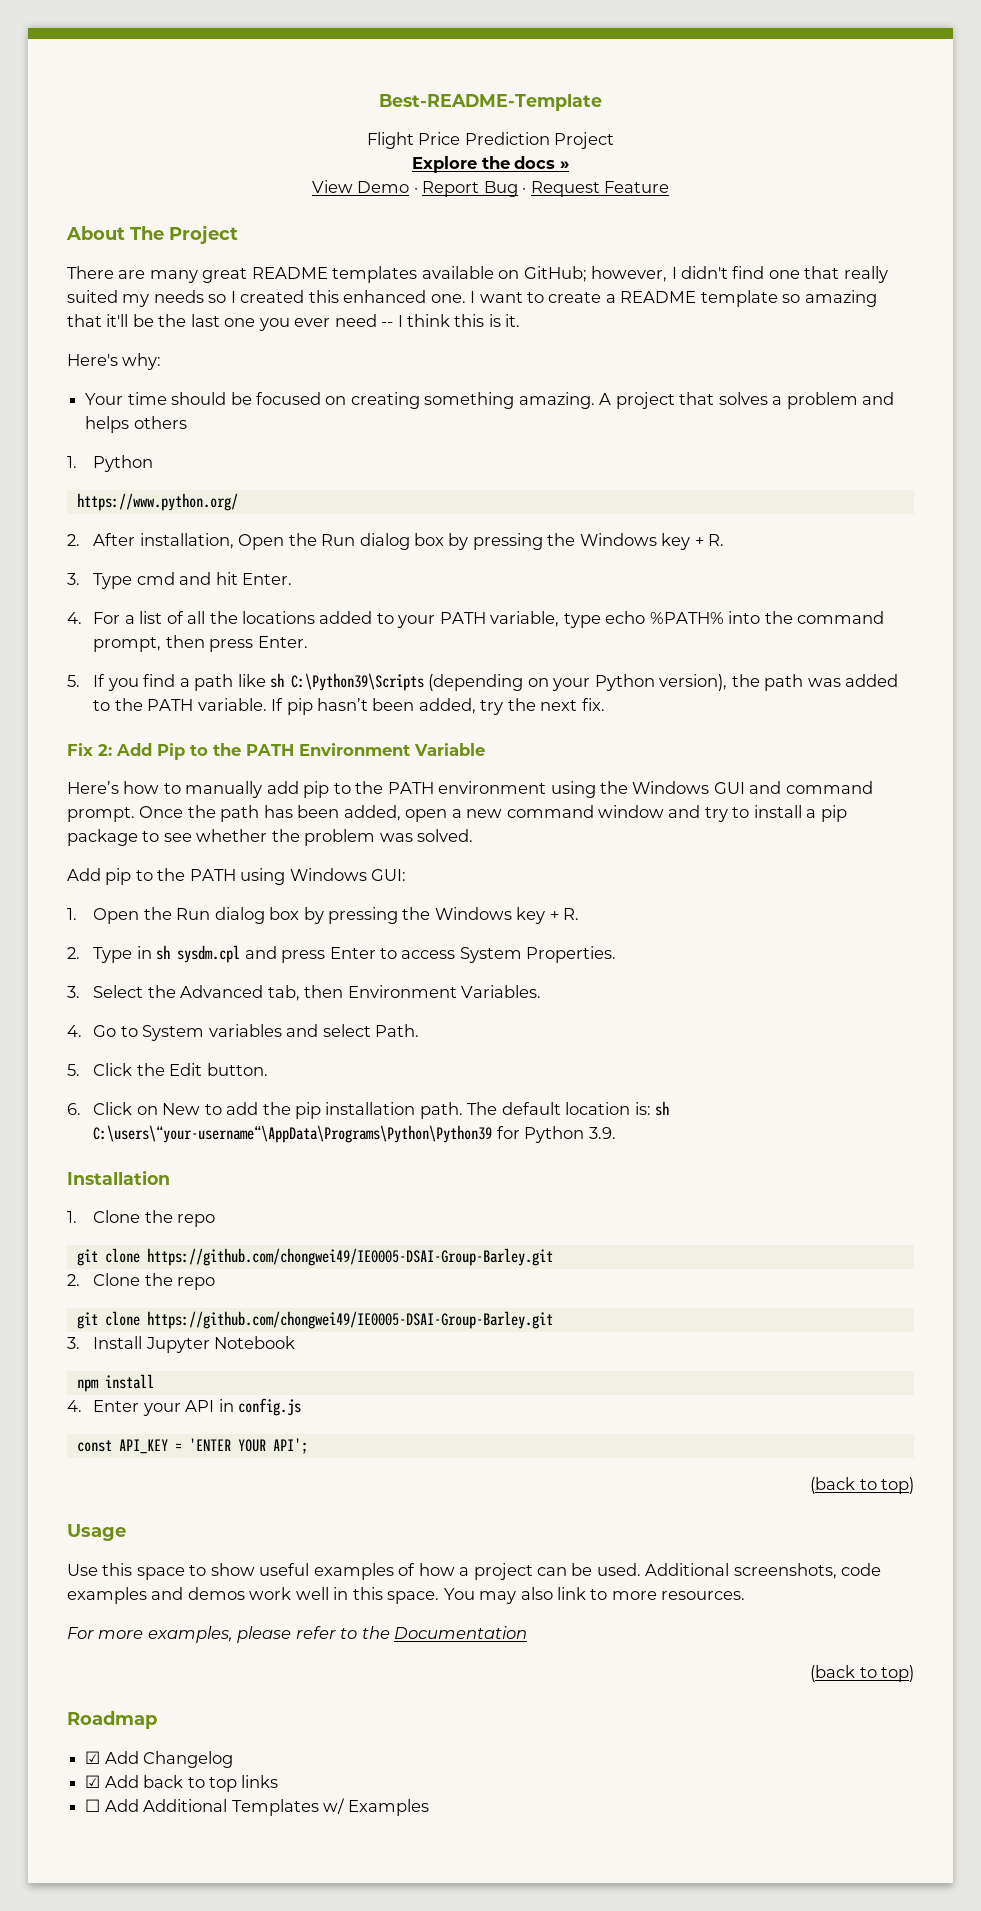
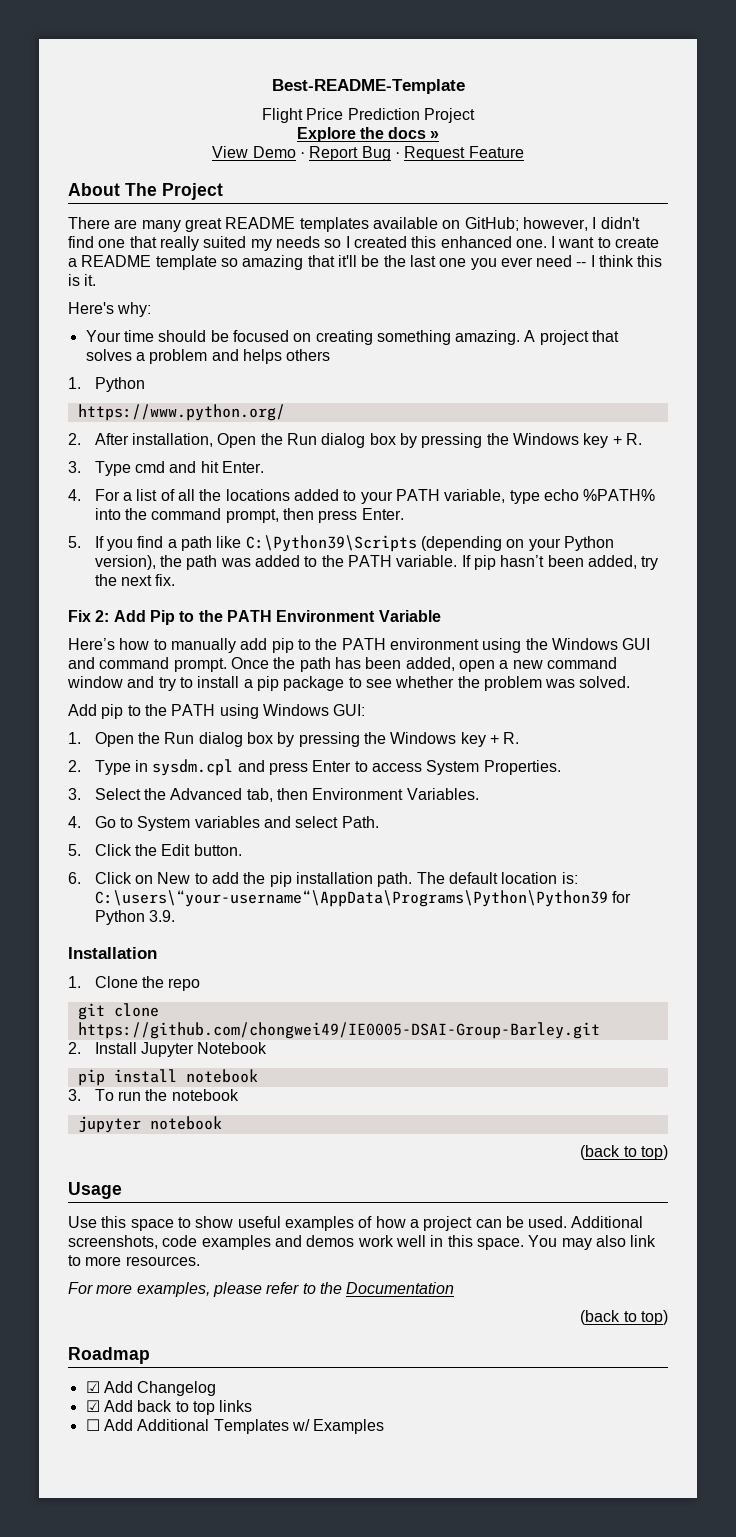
- 5. If you find a path like sh C:\Python39\Scripts (depending on your Python version), the path was added to the PATH variable.
+ 5. If you find a path like C:\Python39\Scripts (depending on your Python version), the path was added to the PATH variable.
- 2. Type in sh sysdm.cpl and press Enter to access System Properties.
+ 2. Type in sysdm.cpl and press Enter to access System Properties.
- The default location is: sh C:\users\“your-username“\AppData\Programs\Python\Python39 for Python 3.9.
+ The default location is: C:\users\“your-username“\AppData\Programs\Python\Python39 for Python 3.9.
- 2. Clone the repo
- git clone https://github.com/chongwei49/IE0005-DSAI-Group-Barley.git
- 3. Install Jupyter Notebook
+ 2. Install Jupyter Notebook
- npm install
- 4. Enter your API in config.js
- const API_KEY = 'ENTER YOUR API';
+ pip install notebook
+ 3. To run the notebook
+ jupyter notebook

